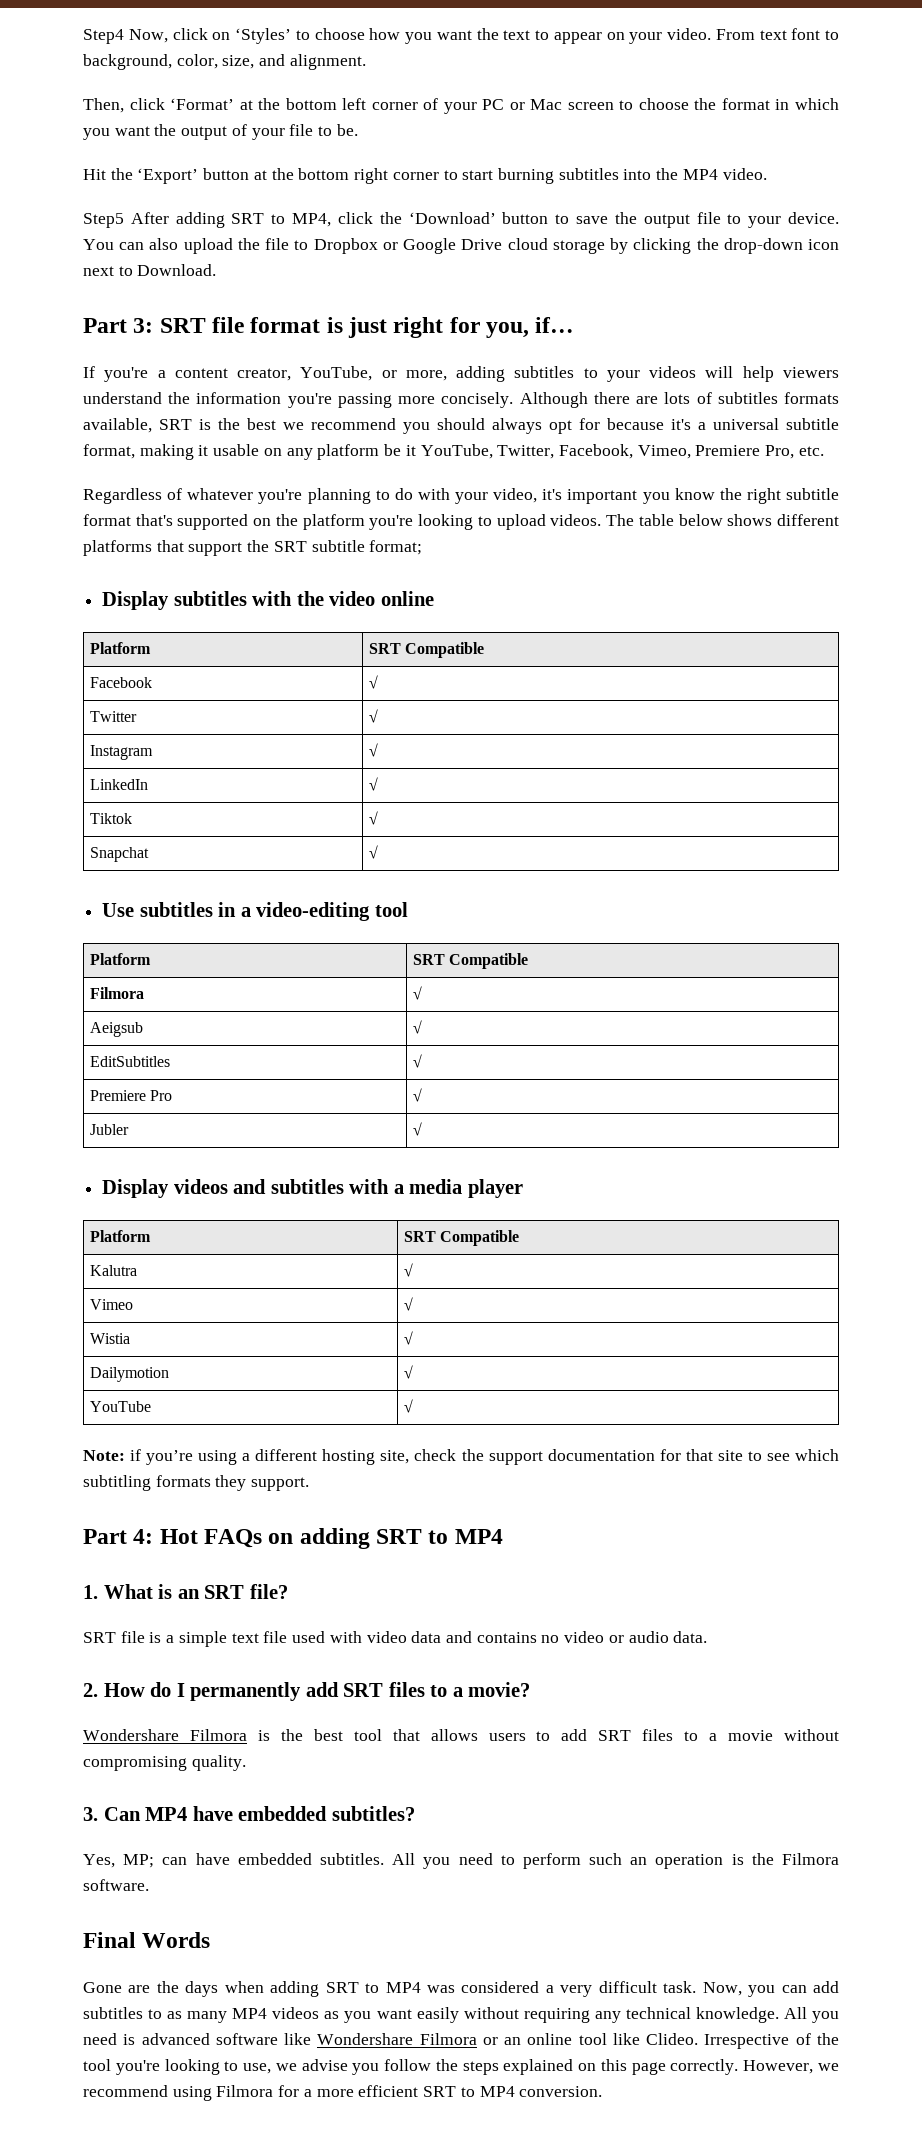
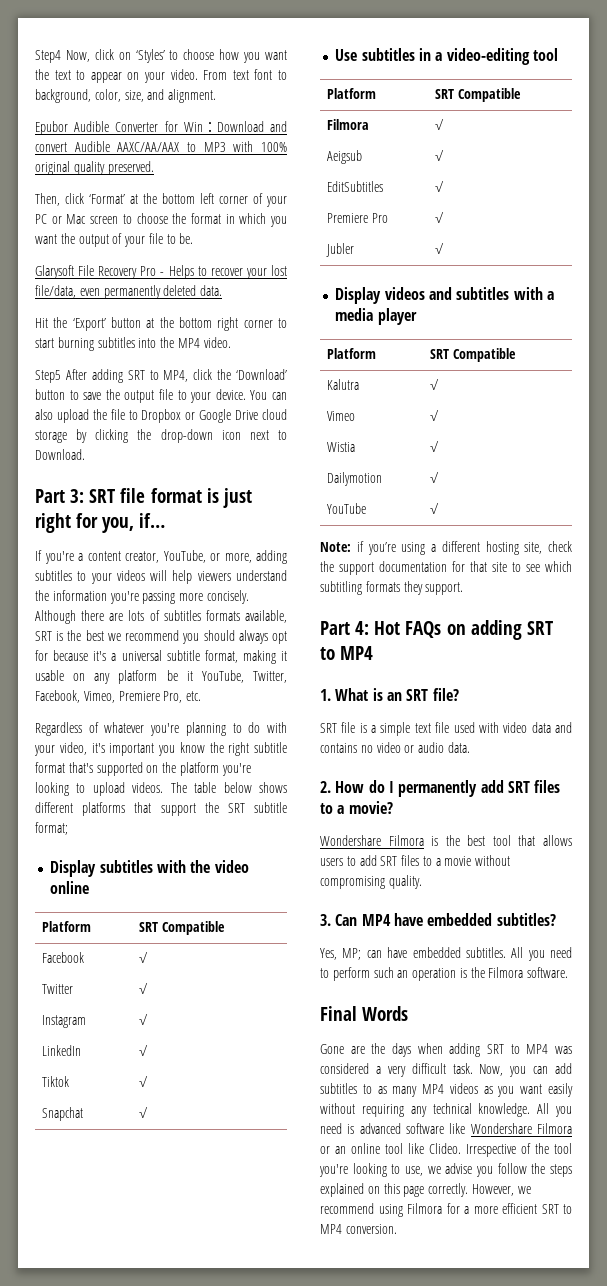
+ Epubor Audible Converter for Win：Download and convert Audible AAXC/AA/AAX to MP3 with 100% original quality preserved.
+ Glarysoft File Recovery Pro - Helps to recover your lost file/data, even permanently deleted data.

